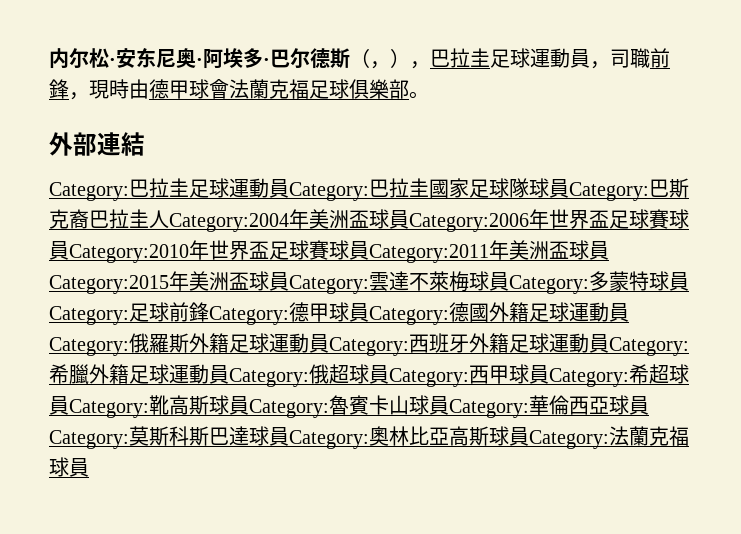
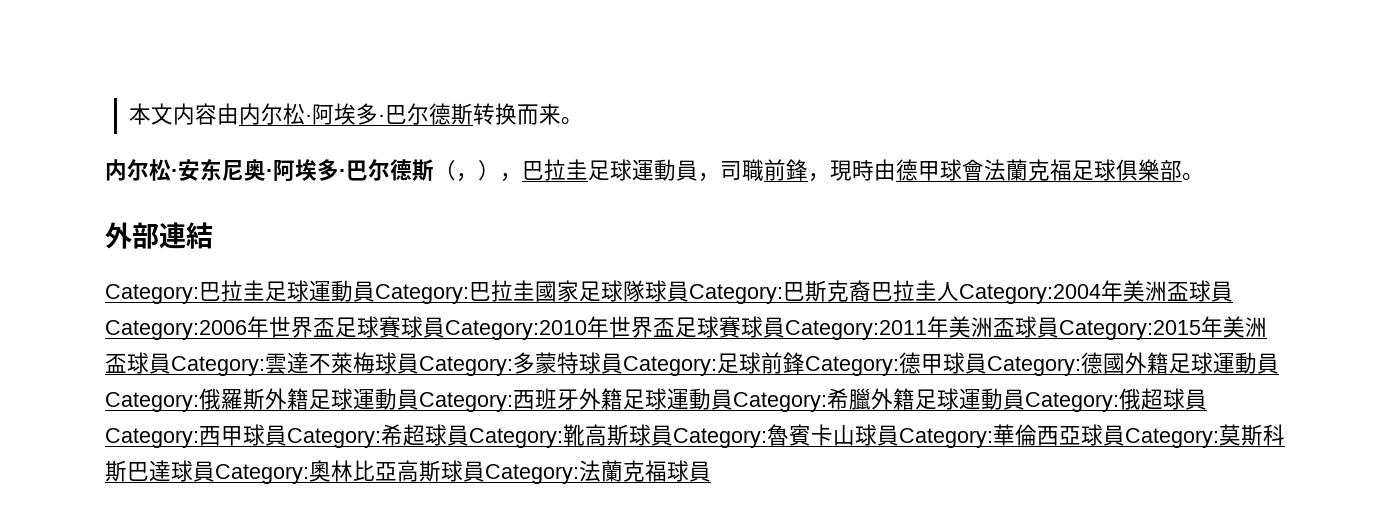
+ 本文内容由内尔松·阿埃多·巴尔德斯转换而来。

